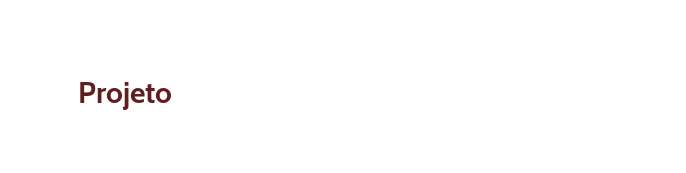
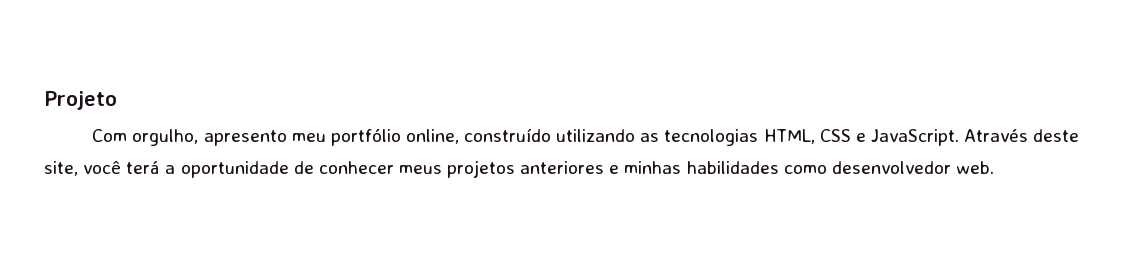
+ Com orgulho, apresento meu portfólio online, construído utilizando as tecnologias HTML, CSS e JavaScript. Através deste site, você terá a oportunidade de conhecer meus projetos anteriores e minhas habilidades como desenvolvedor web.

